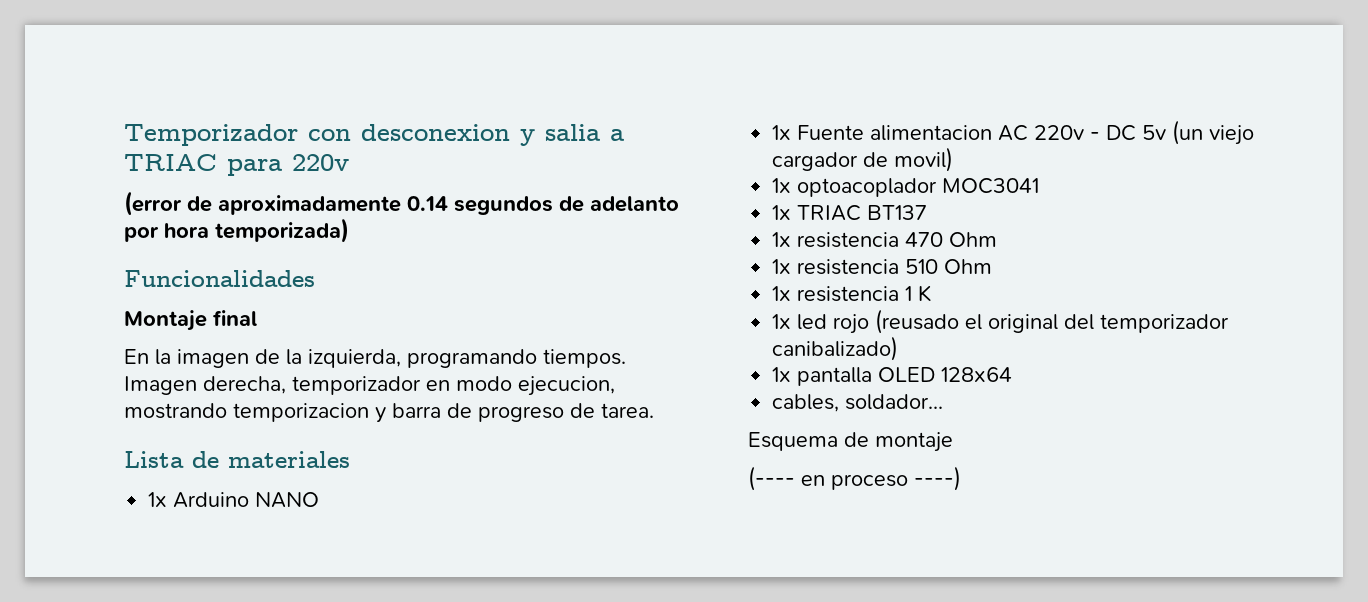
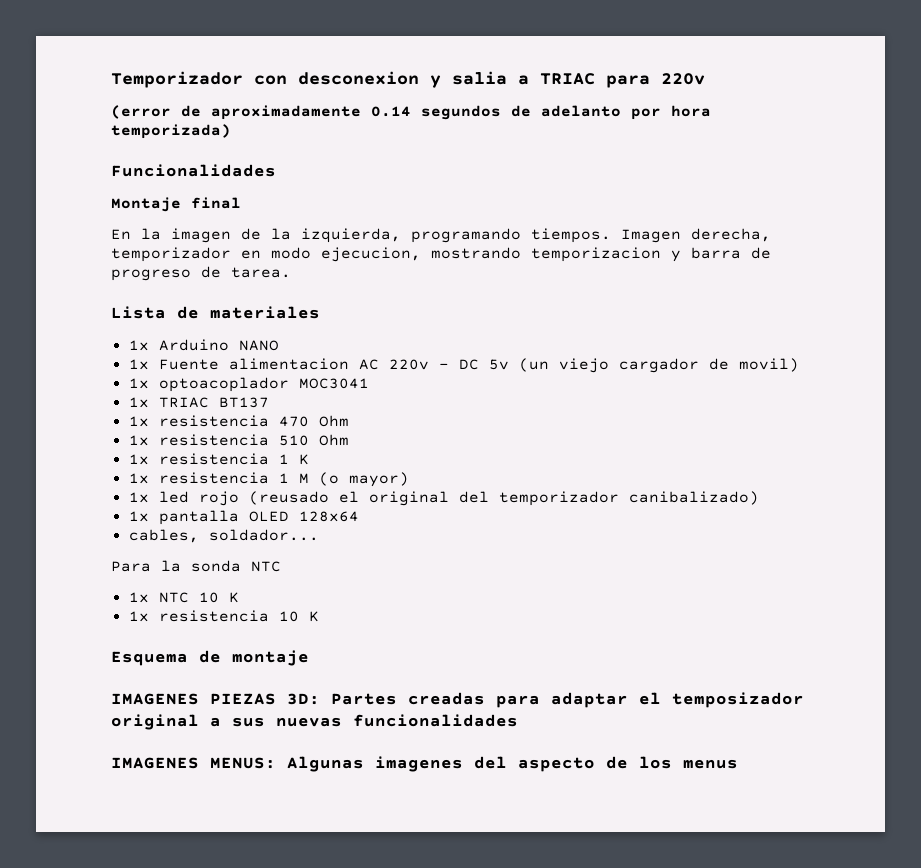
+ 1x resistencia 1 M (o mayor)
+ Para la sonda NTC
+ 1x NTC 10 K
+ 1x resistencia 10 K
  Esquema de montaje
- (---- en proceso ----)
+ IMAGENES PIEZAS 3D: Partes creadas para adaptar el temposizador original a sus nuevas funcionalidades
+ IMAGENES MENUS: Algunas imagenes del aspecto de los menus

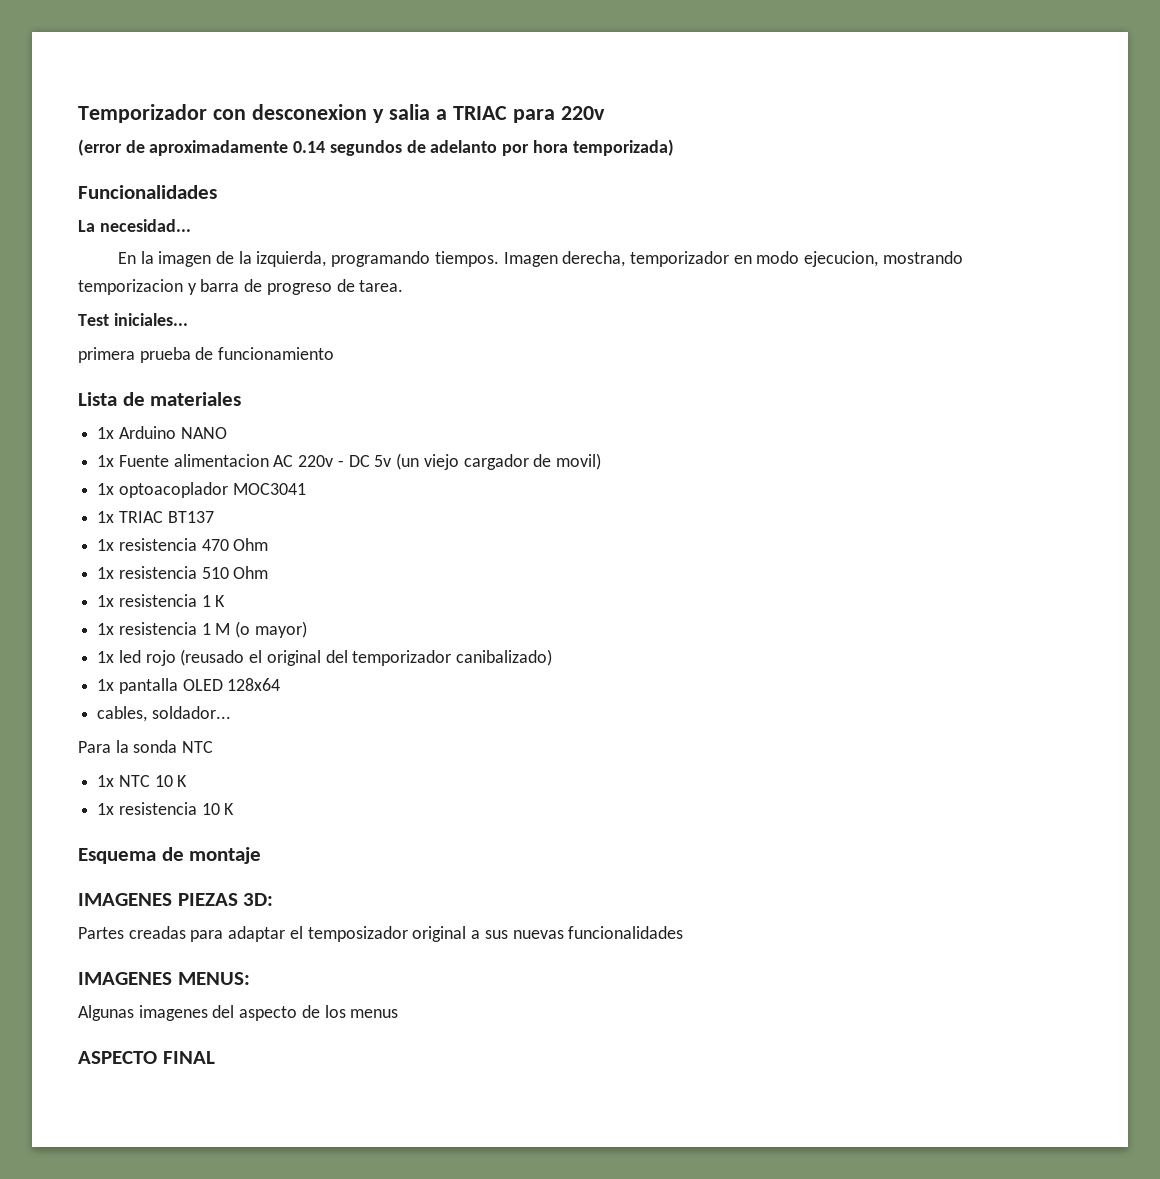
- Montaje final
+ La necesidad...
+ Test iniciales...
+ primera prueba de funcionamiento
- IMAGENES PIEZAS 3D: Partes creadas para adaptar el temposizador original a sus nuevas funcionalidades
+ IMAGENES PIEZAS 3D:
+ Partes creadas para adaptar el temposizador original a sus nuevas funcionalidades
- IMAGENES MENUS: Algunas imagenes del aspecto de los menus
+ IMAGENES MENUS:
+ Algunas imagenes del aspecto de los menus
+ ASPECTO FINAL

